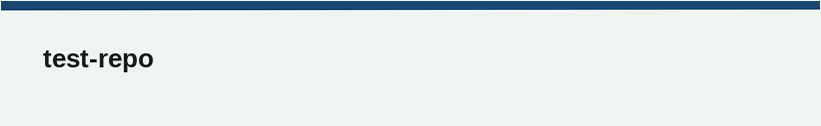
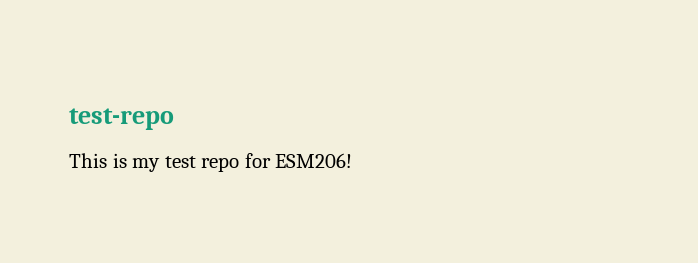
+ This is my test repo for ESM206!

